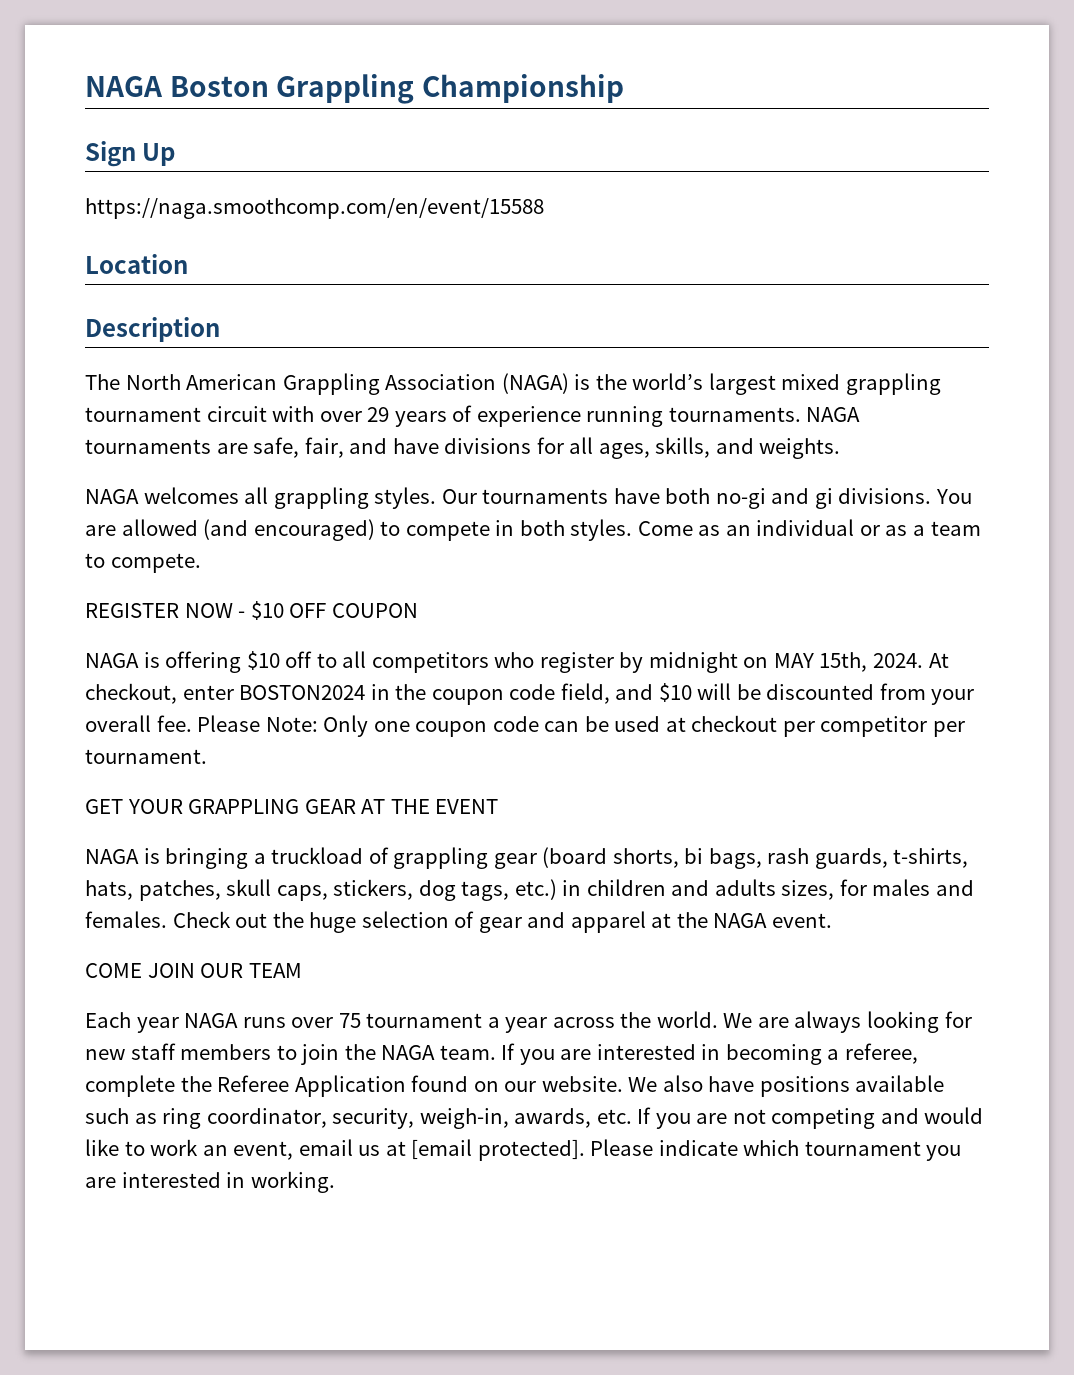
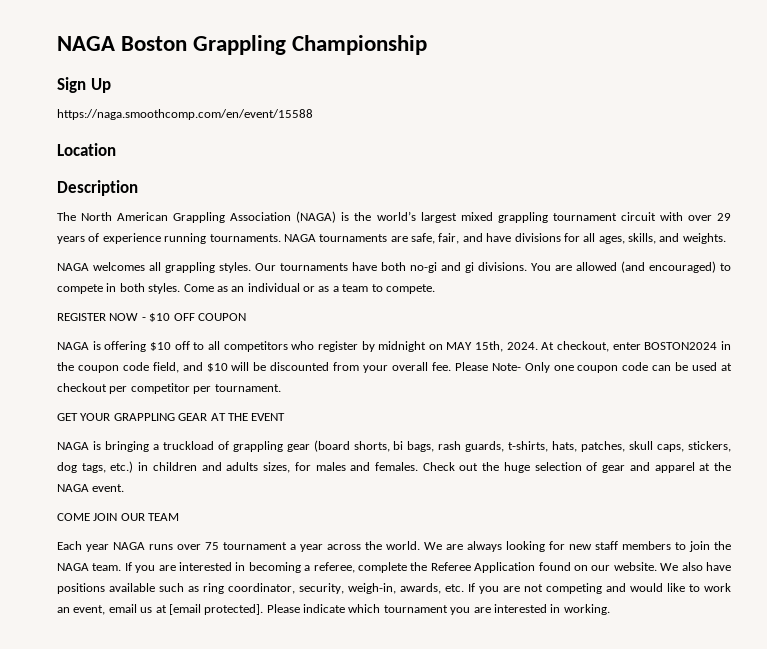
- Please Note: Only one coupon code can be used at checkout per competitor per tournament.
+ Please Note- Only one coupon code can be used at checkout per competitor per tournament.

